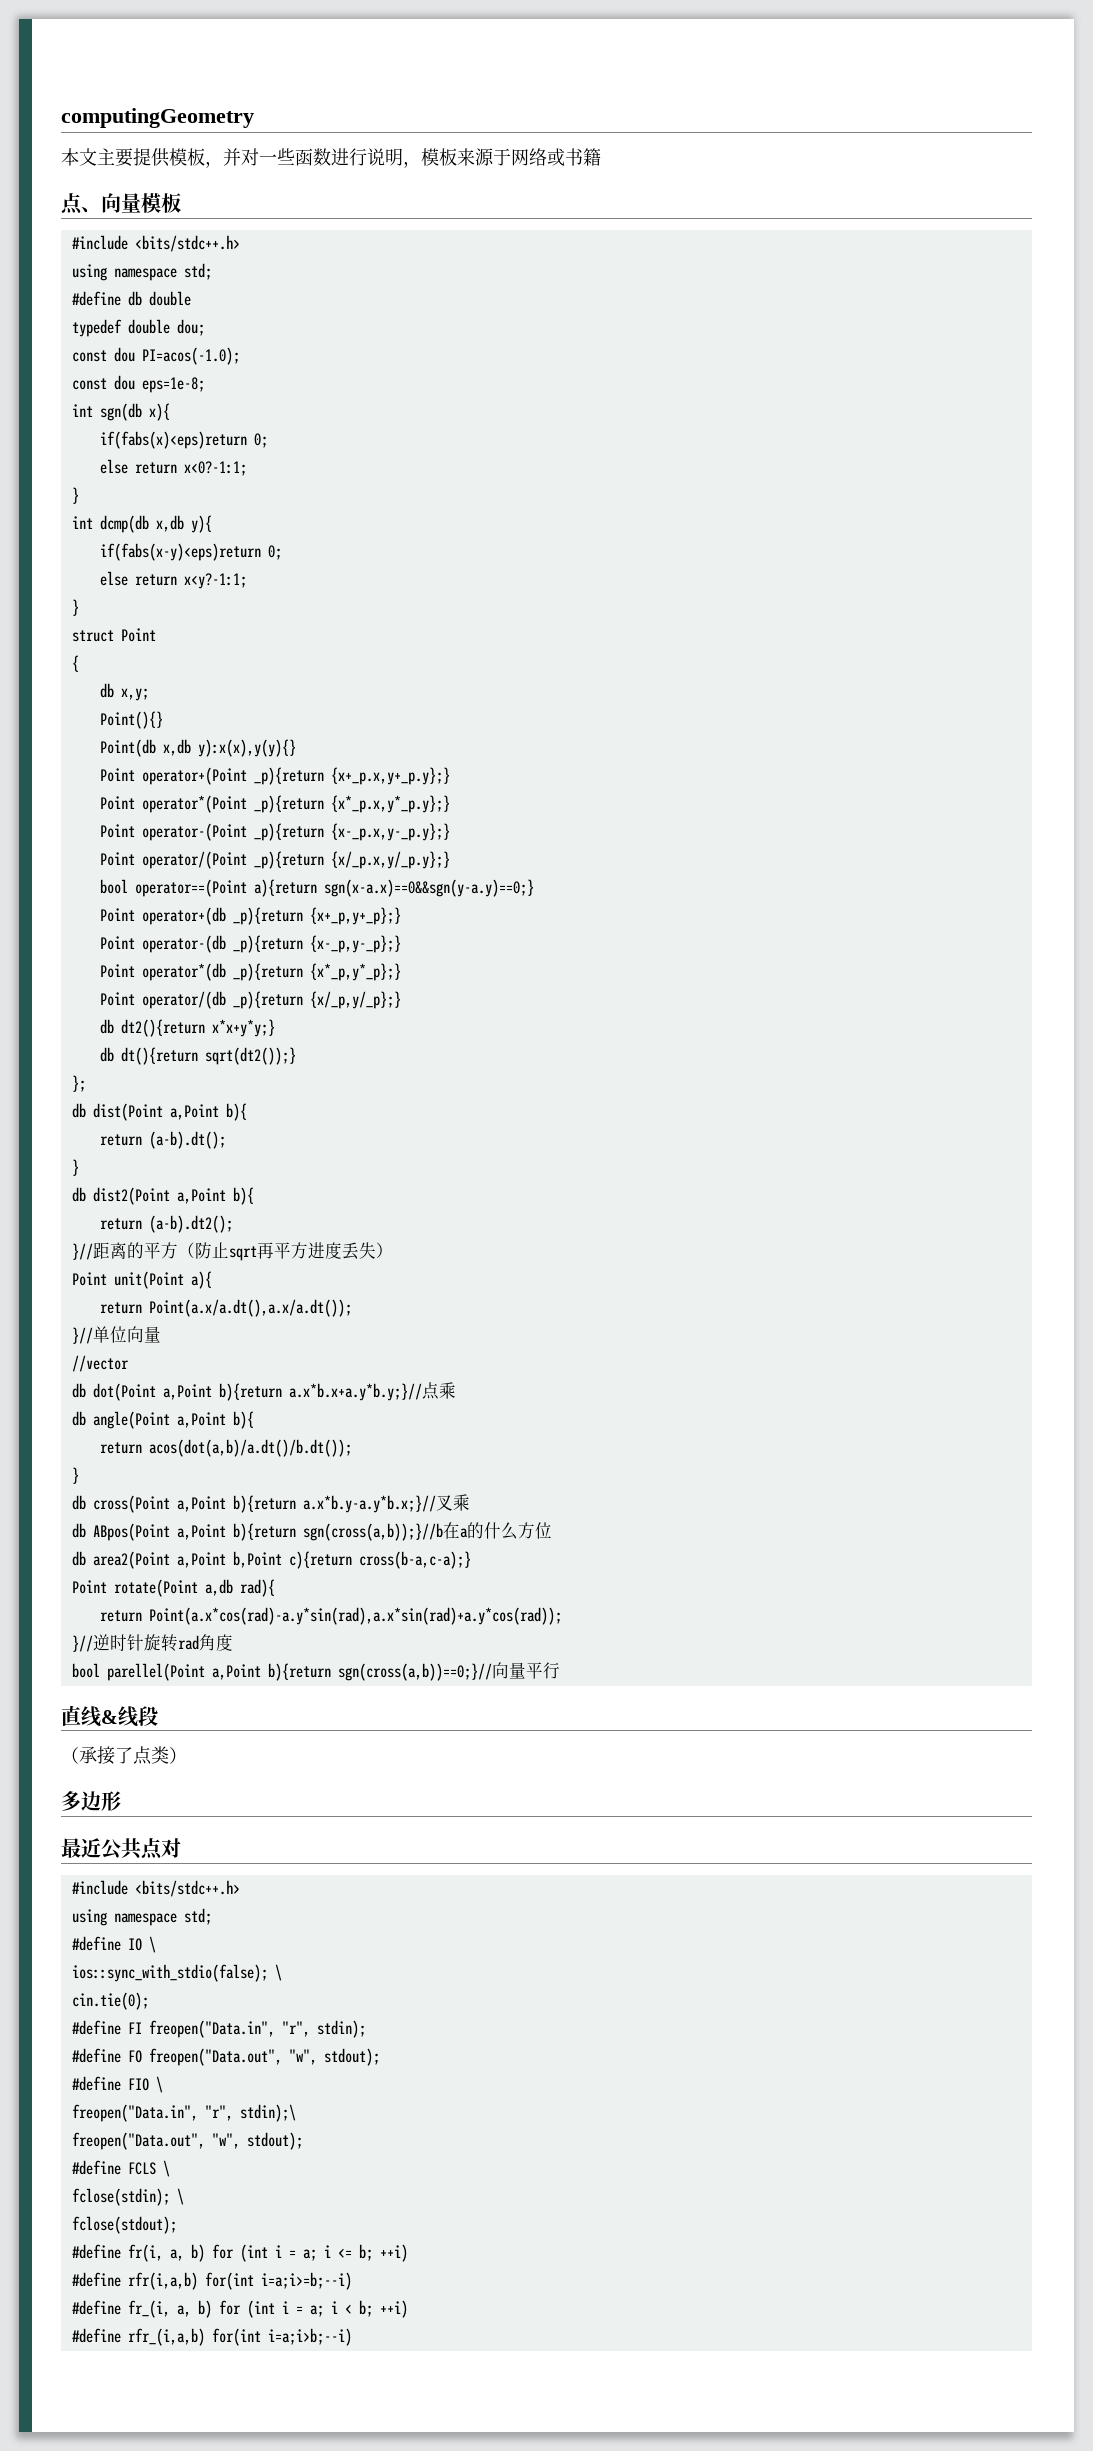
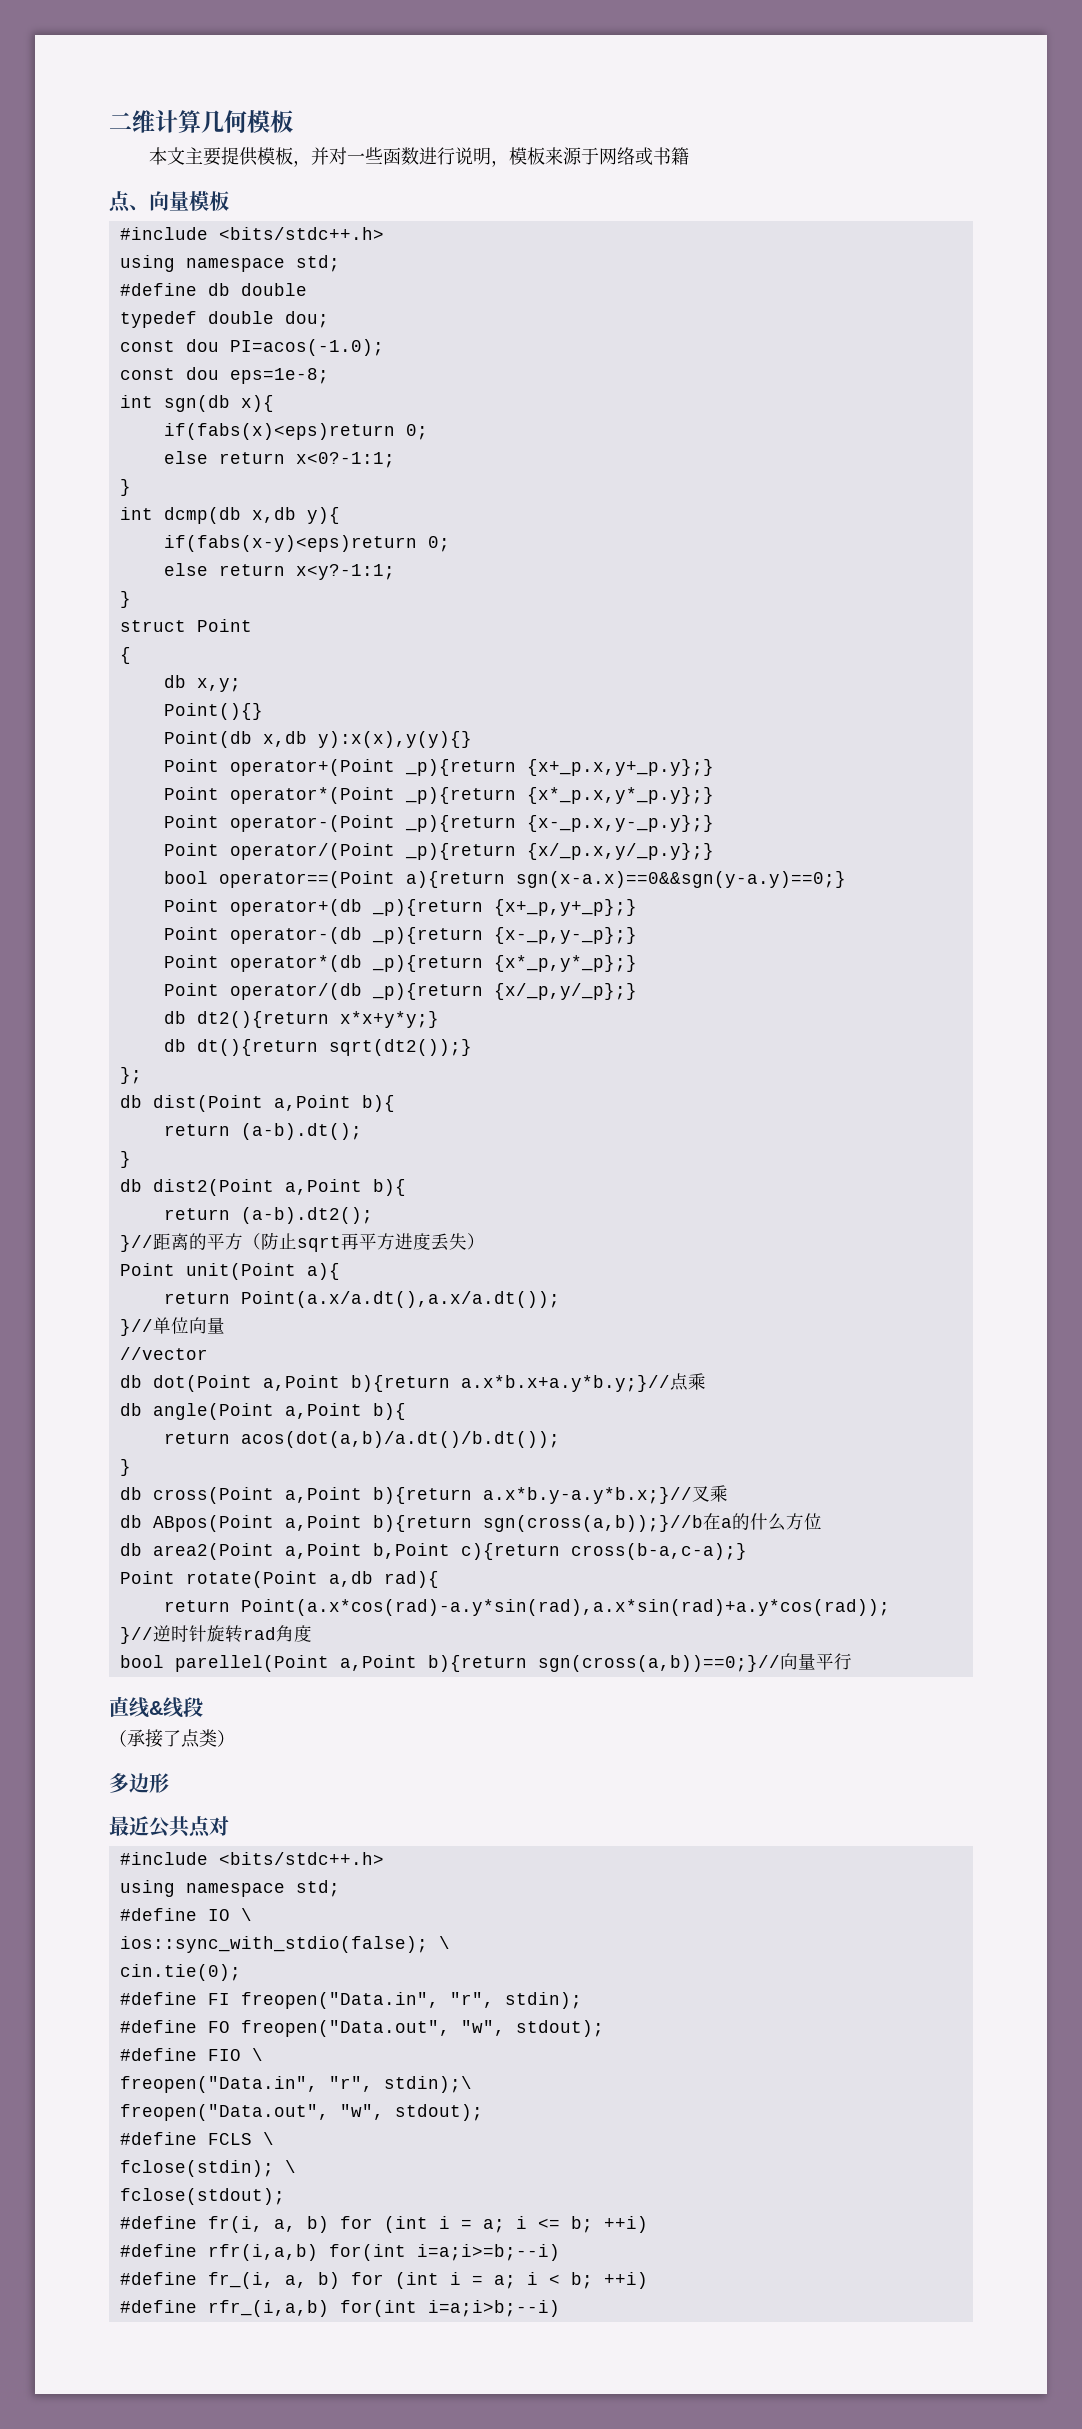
- computingGeometry
+ 二维计算几何模板

